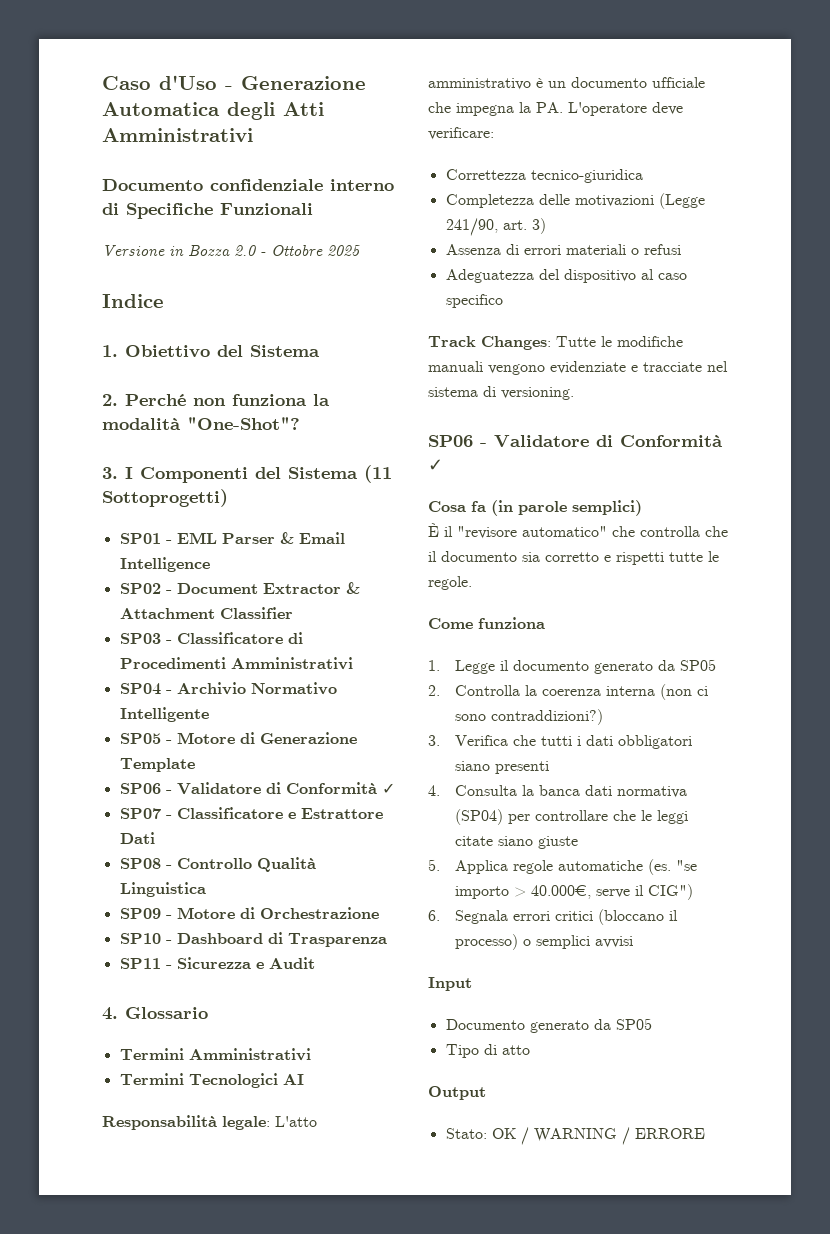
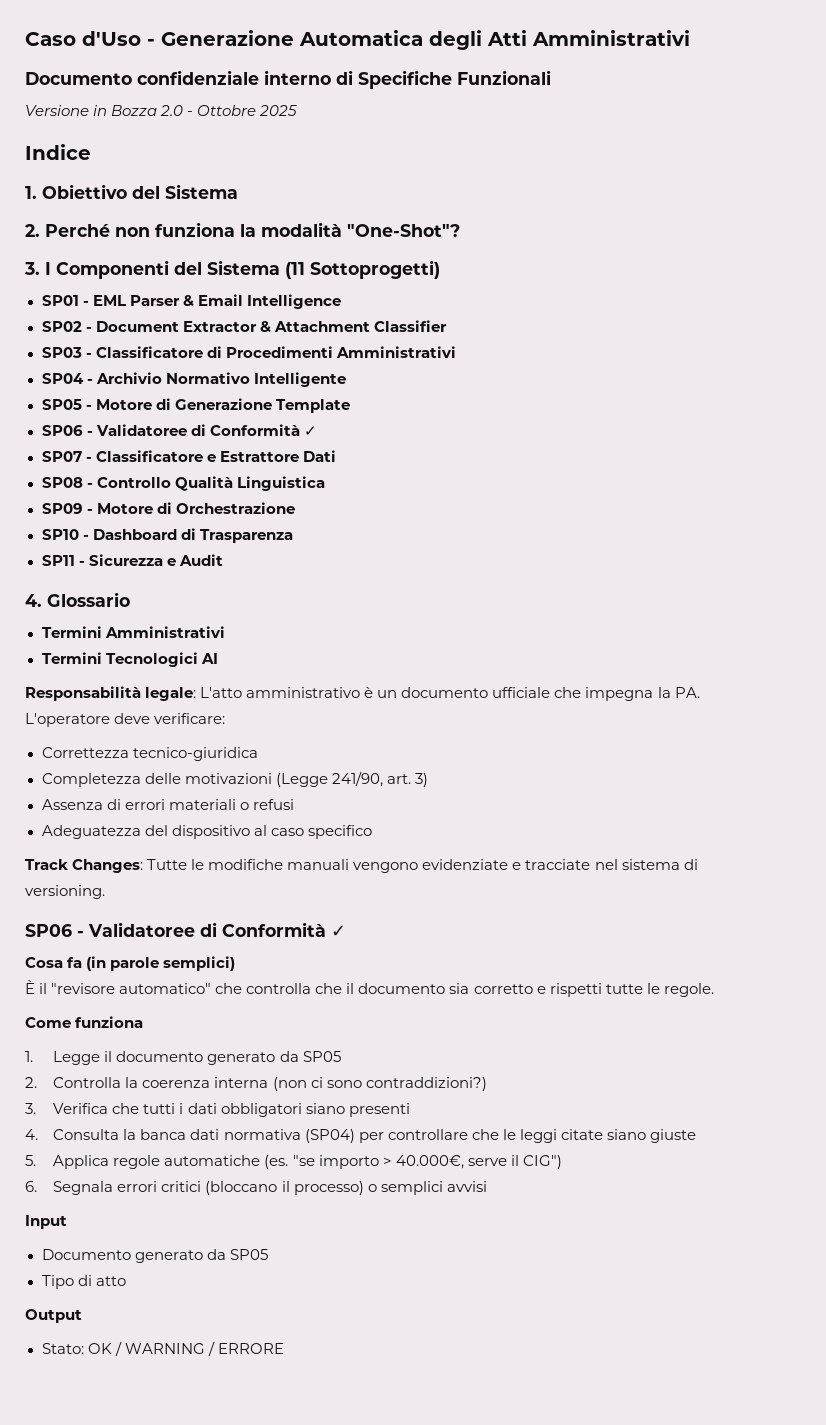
  SP05 - Motore di Generazione Template
- SP06 - Validatore di Conformità ✓
+ SP06 - Validatoree di Conformità ✓
  Track Changes: Tutte le modifiche manuali vengono evidenziate e tracciate nel sistema di versioning.
- SP06 - Validatore di Conformità ✓
+ SP06 - Validatoree di Conformità ✓

